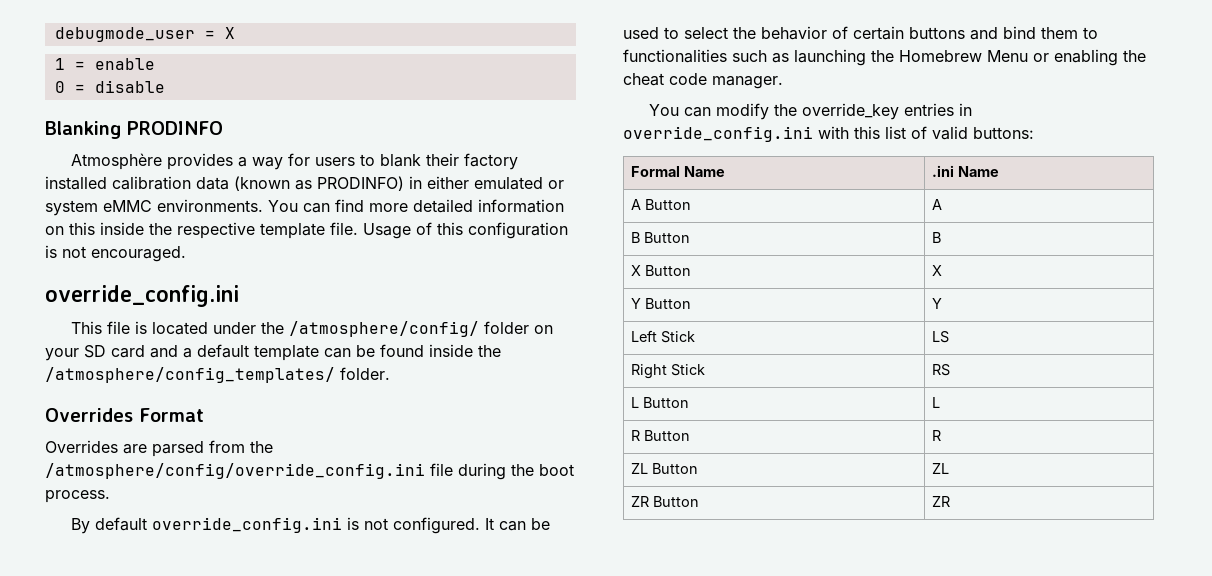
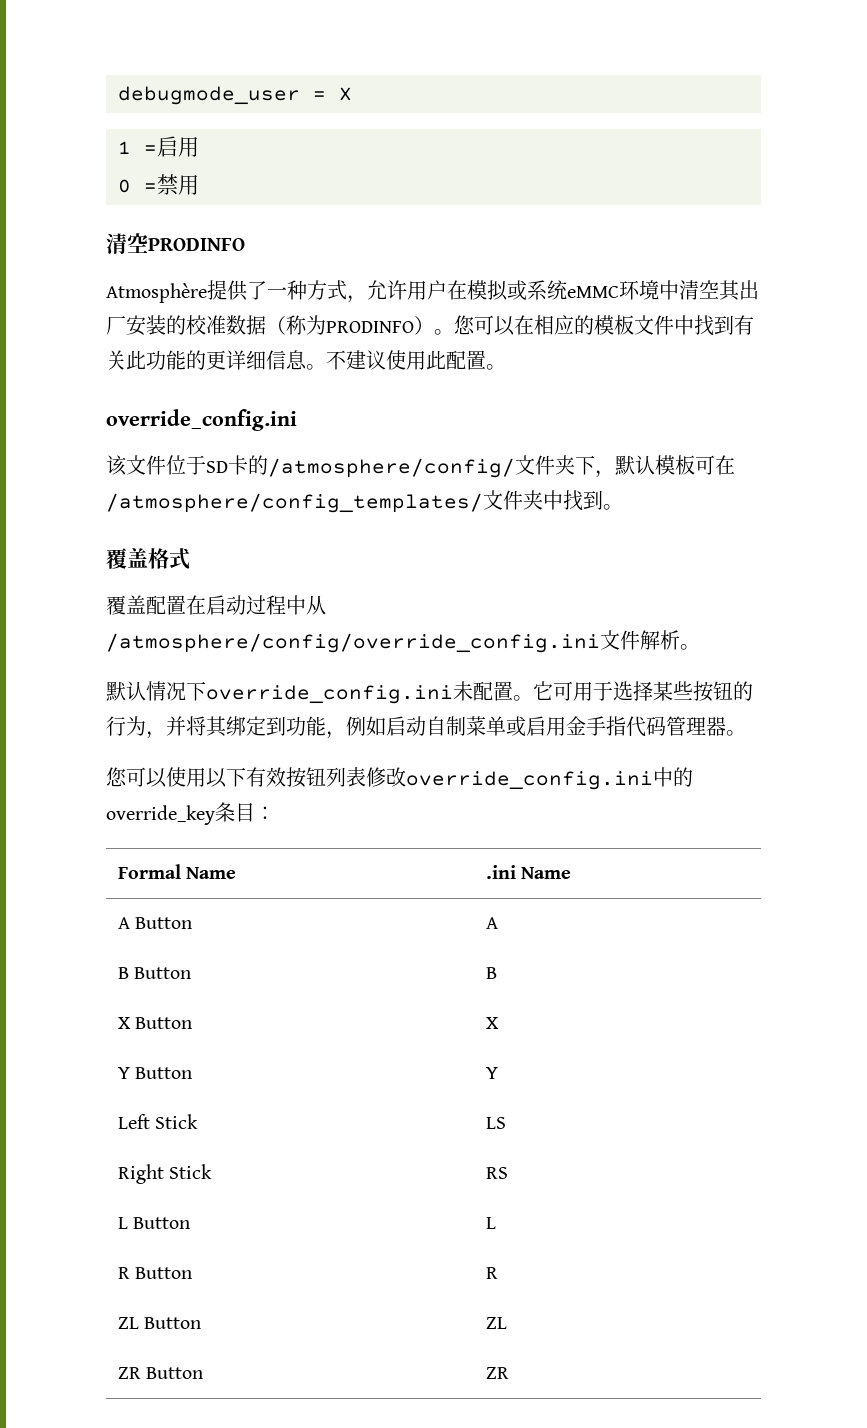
- 1 = enable
+ 1 =启用
- 0 = disable
- Blanking PRODINFO
+ 0 =禁用
+ 清空PRODINFO
- Atmosphère provides a way for users to blank their factory installed calibration data (known as PRODINFO) in either emulated or system eMMC environments. You can find more detailed information on this inside the respective template file. Usage of this configuration is not encouraged.
+ Atmosphère提供了一种方式，允许用户在模拟或系统eMMC环境中清空其出厂安装的校准数据（称为PRODINFO）。您可以在相应的模板文件中找到有关此功能的更详细信息。不建议使用此配置。
  override_config.ini
- This file is located under the /atmosphere/config/ folder on your SD card and a default template can be found inside the /atmosphere/config_templates/ folder.
- Overrides Format
- Overrides are parsed from the /atmosphere/config/override_config.ini file during the boot process.
- By default override_config.ini is not configured. It can be used to select the behavior of certain buttons and bind them to functionalities such as launching the Homebrew Menu or enabling the cheat code manager.
- You can modify the override_key entries in override_config.ini with this list of valid buttons:
+ 该文件位于SD卡的/atmosphere/config/文件夹下，默认模板可在/atmosphere/config_templates/文件夹中找到。
+ 覆盖格式
+ 覆盖配置在启动过程中从/atmosphere/config/override_config.ini文件解析。
+ 默认情况下override_config.ini未配置。它可用于选择某些按钮的行为，并将其绑定到功能，例如启动自制菜单或启用金手指代码管理器。
+ 您可以使用以下有效按钮列表修改override_config.ini中的override_key条目：

